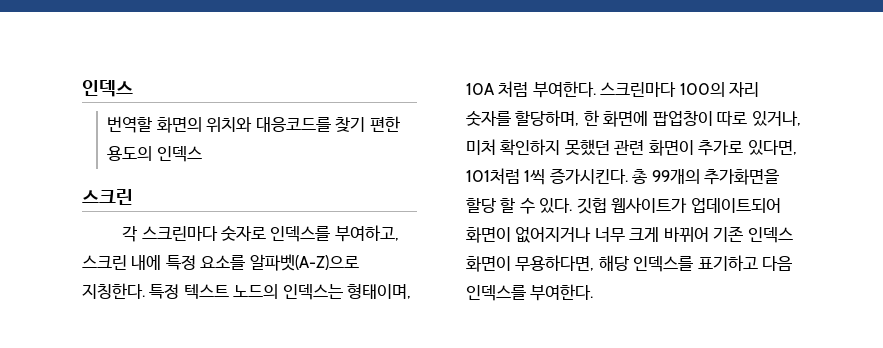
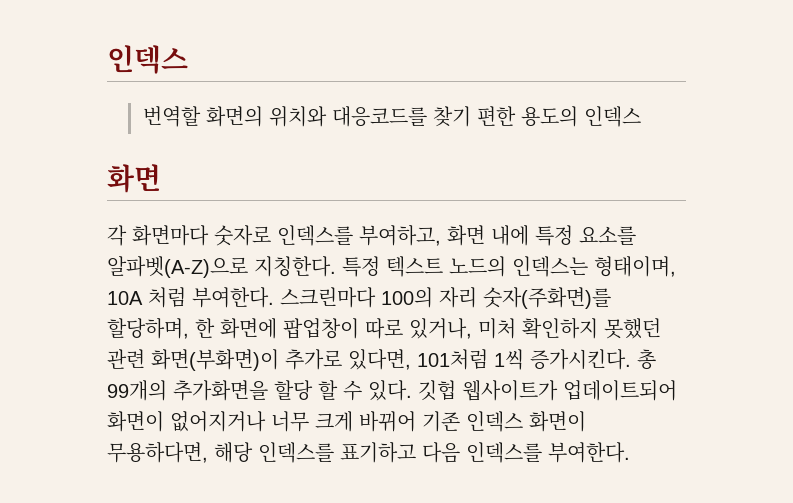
  번역할 화면의 위치와 대응코드를 찾기 편한 용도의 인덱스
- 스크린
+ 화면
- 각 스크린마다 숫자로 인덱스를 부여하고, 스크린 내에 특정 요소를 알파벳(A-Z)으로 지칭한다.
+ 각 화면마다 숫자로 인덱스를 부여하고, 화면 내에 특정 요소를 알파벳(A-Z)으로 지칭한다.
- 스크린마다 100의 자리 숫자를 할당하며, 한 화면에 팝업창이 따로 있거나, 미처 확인하지 못했던 관련 화면이 추가로 있다면, 101처럼 1씩 증가시킨다.
+ 스크린마다 100의 자리 숫자(주화면)를 할당하며, 한 화면에 팝업창이 따로 있거나, 미처 확인하지 못했던 관련 화면(부화면)이 추가로 있다면, 101처럼 1씩 증가시킨다.

